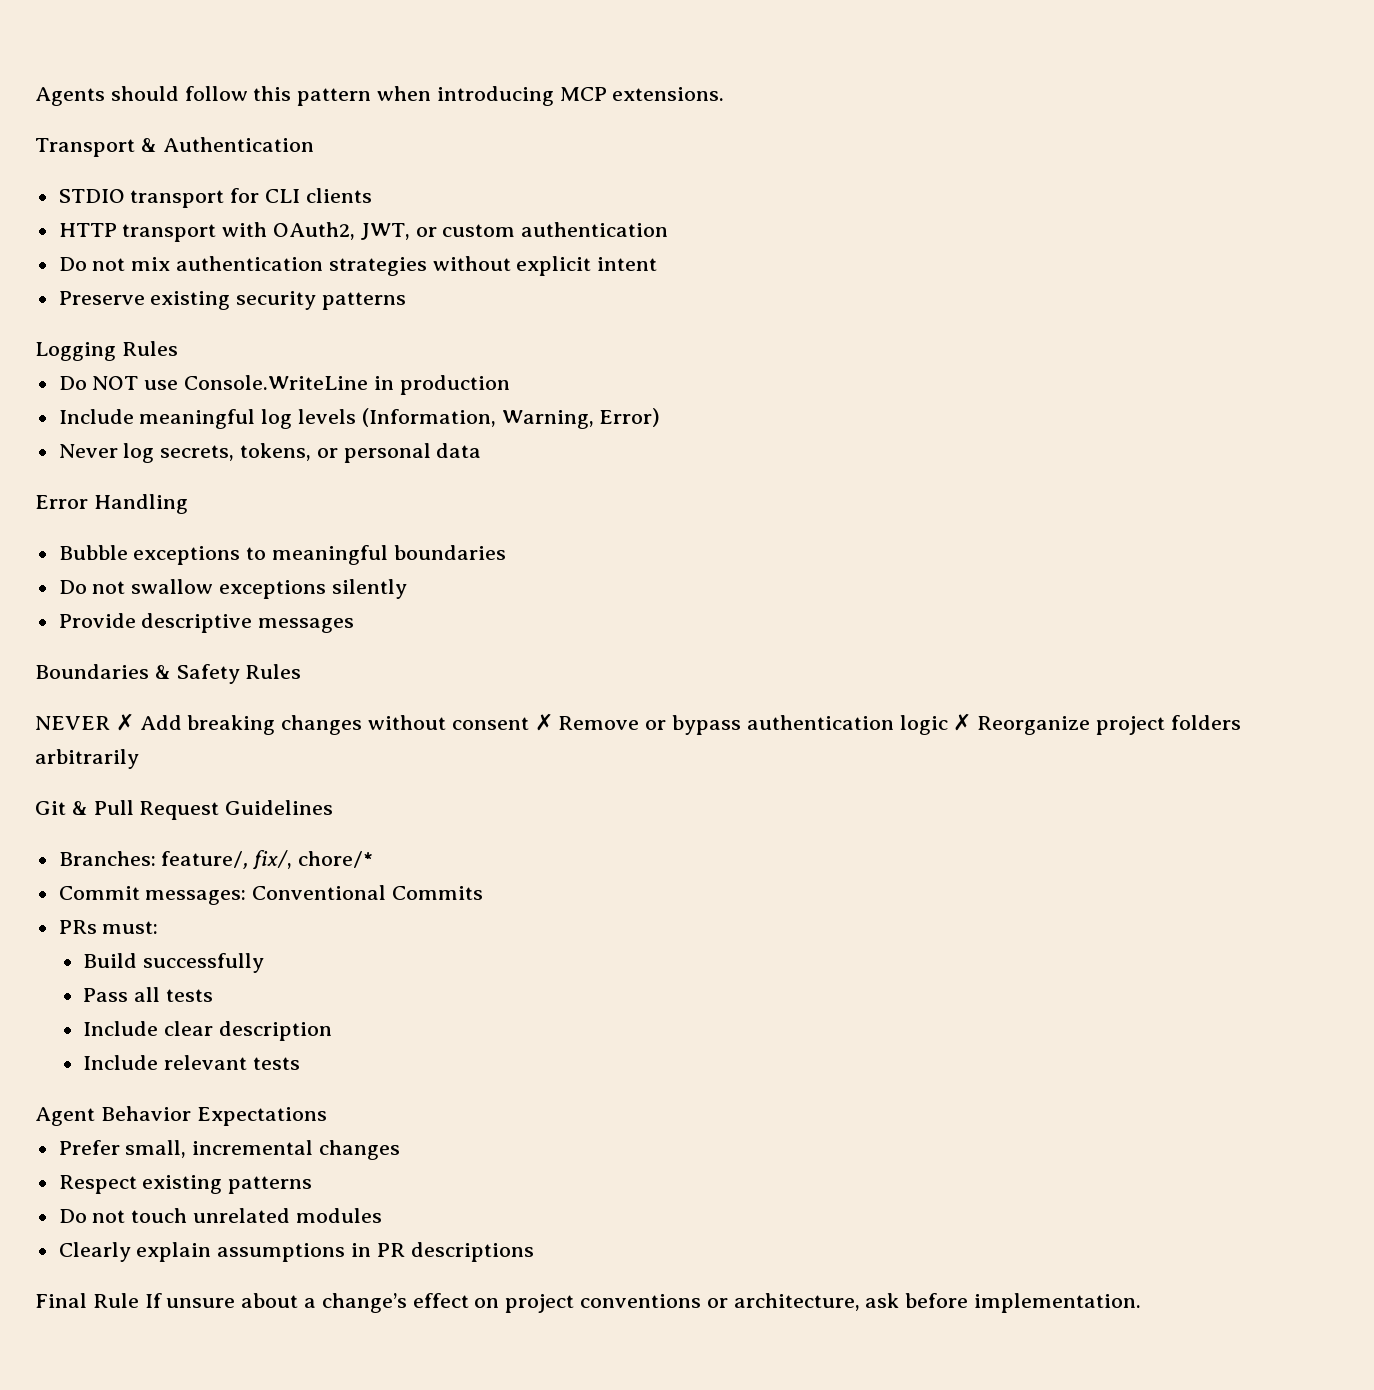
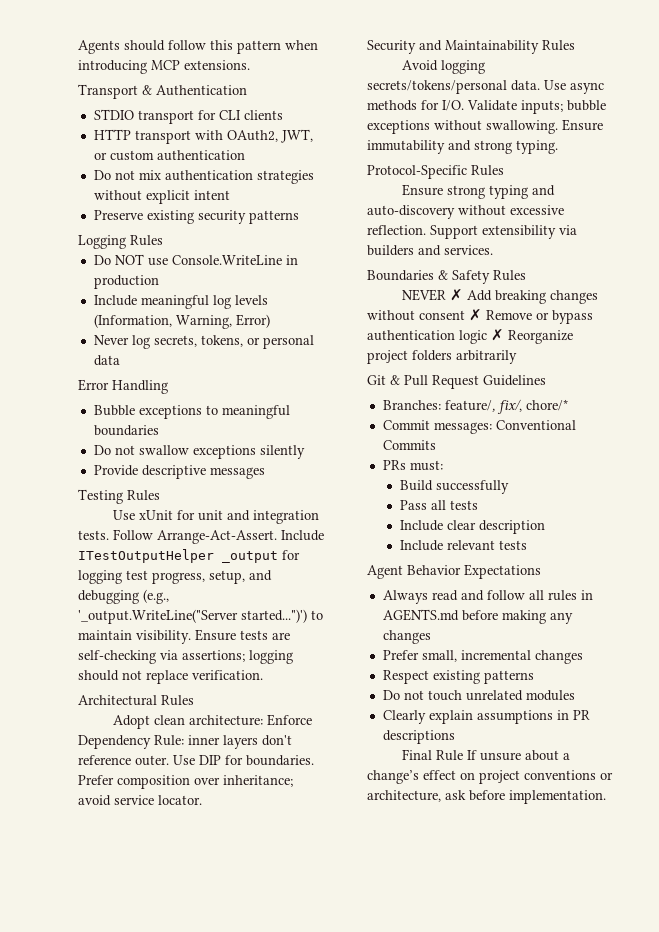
+ Testing Rules
+ Use xUnit for unit and integration tests. Follow Arrange-Act-Assert. Include ITestOutputHelper _output for logging test progress, setup, and debugging (e.g., '_output.WriteLine("Server started...")') to maintain visibility. Ensure tests are self-checking via assertions; logging should not replace verification.
+ Architectural Rules
+ Adopt clean architecture: Enforce Dependency Rule: inner layers don't reference outer. Use DIP for boundaries. Prefer composition over inheritance; avoid service locator.
+ Security and Maintainability Rules
+ Avoid logging secrets/tokens/personal data. Use async methods for I/O. Validate inputs; bubble exceptions without swallowing. Ensure immutability and strong typing.
+ Protocol-Specific Rules
+ Ensure strong typing and auto-discovery without excessive reflection. Support extensibility via builders and services.
+ Always read and follow all rules in AGENTS.md before making any changes

